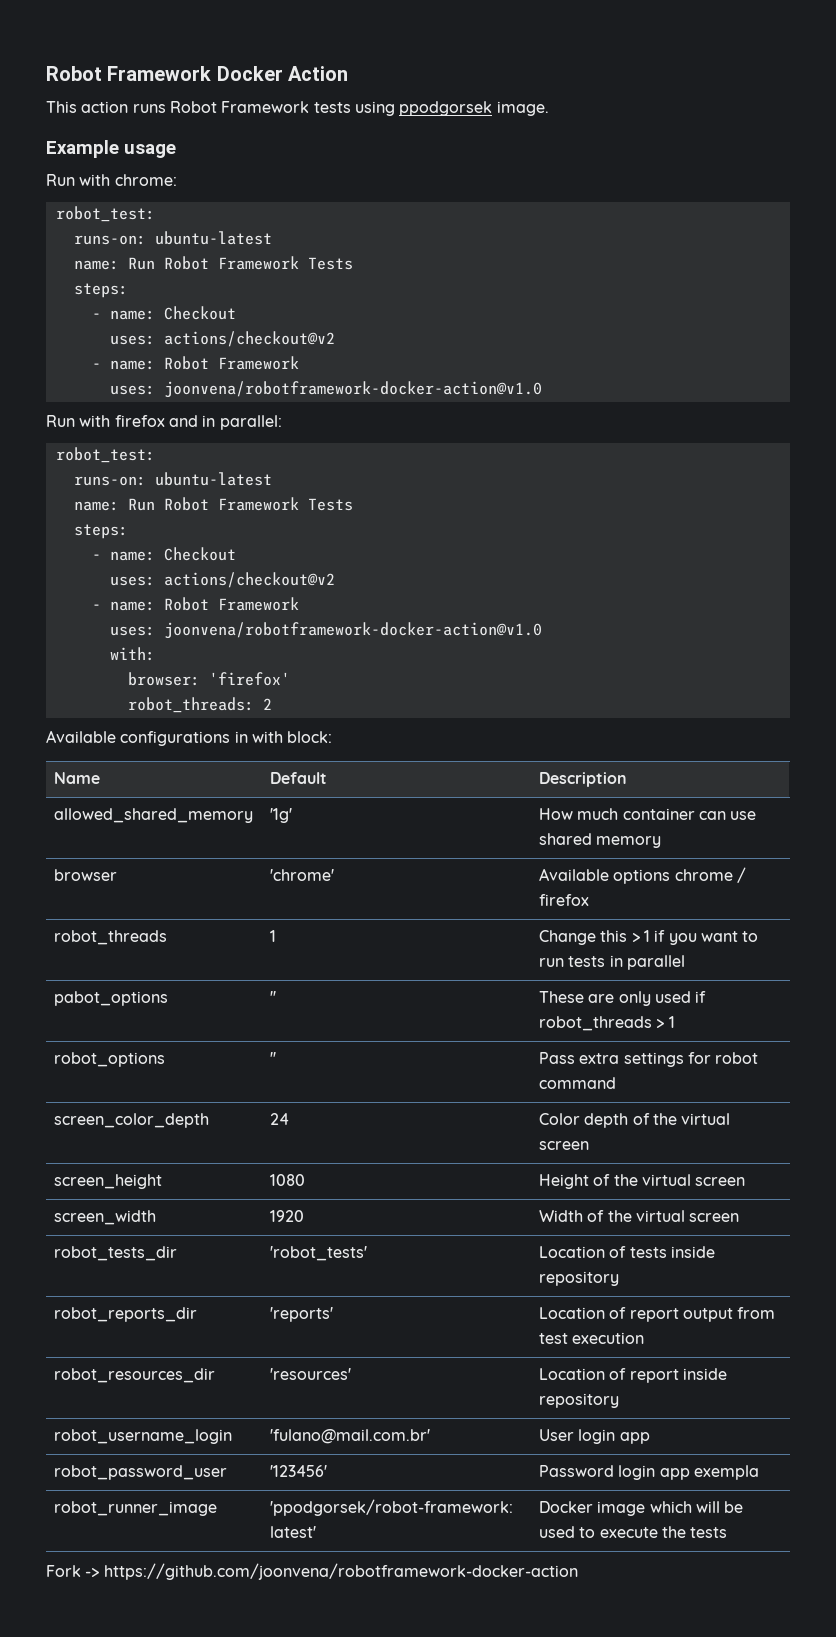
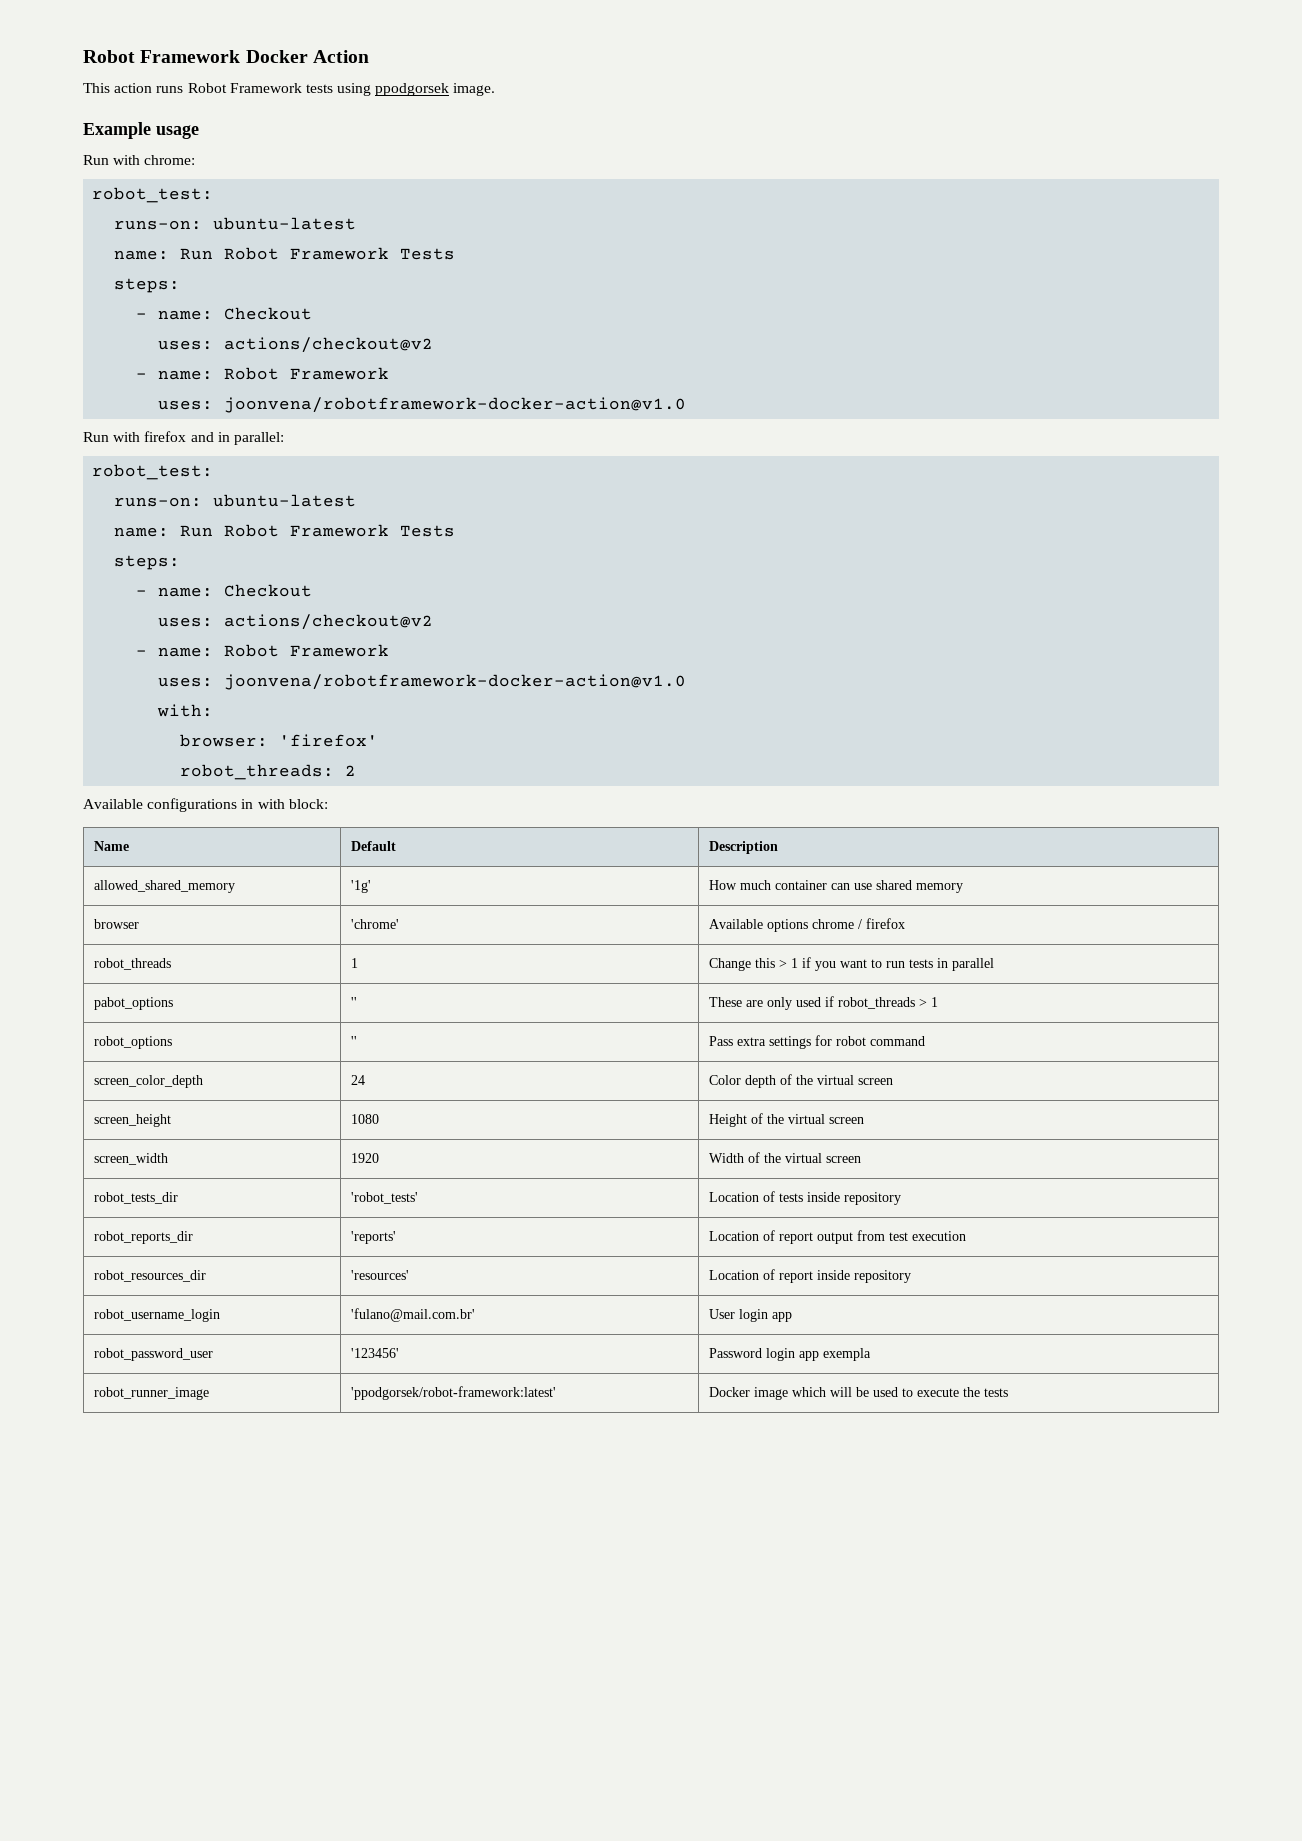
- Fork -> https://github.com/joonvena/robotframework-docker-action

